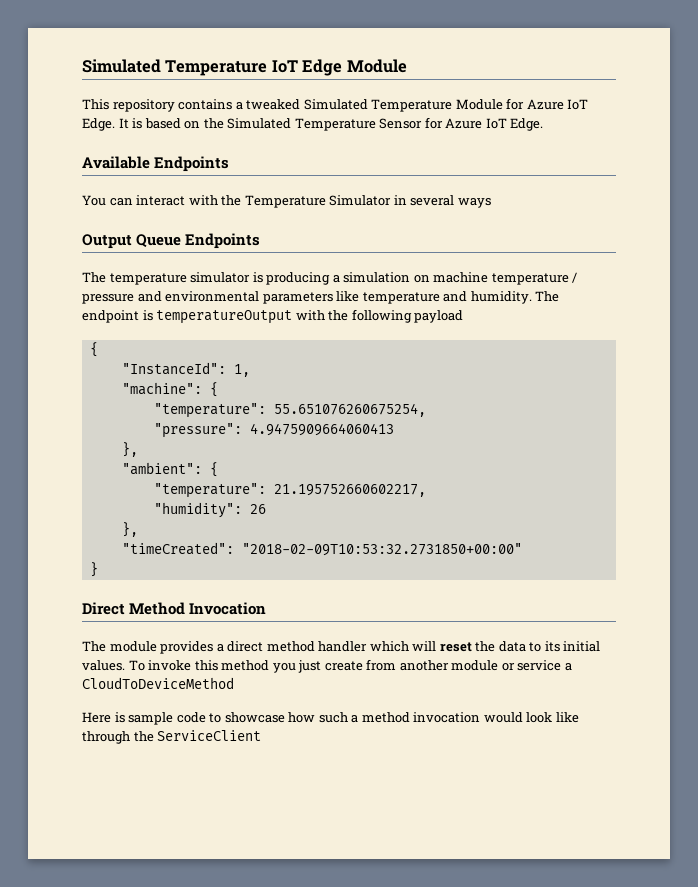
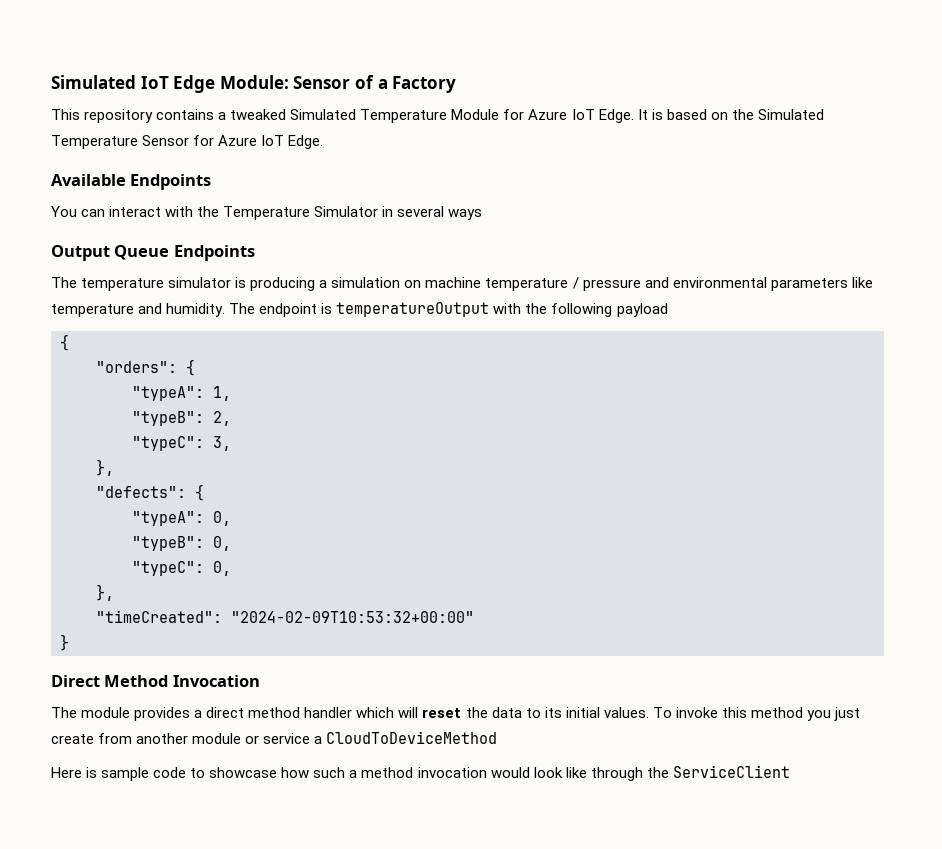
- Simulated Temperature IoT Edge Module
+ Simulated IoT Edge Module: Sensor of a Factory
- "InstanceId": 1,
- "machine": {
- "temperature": 55.651076260675254,
- "pressure": 4.9475909664060413
+ "orders": {
+ "typeA": 1,
+ "typeB": 2,
+ "typeC": 3,
  },
- "ambient": {
- "temperature": 21.195752660602217,
- "humidity": 26
+ "defects": {
+ "typeA": 0,
+ "typeB": 0,
+ "typeC": 0,
- "timeCreated": "2018-02-09T10:53:32.2731850+00:00"
+ "timeCreated": "2024-02-09T10:53:32+00:00"

